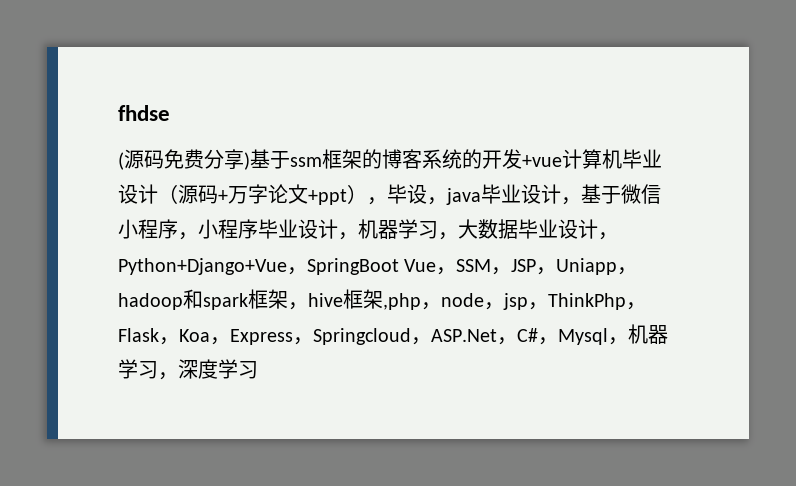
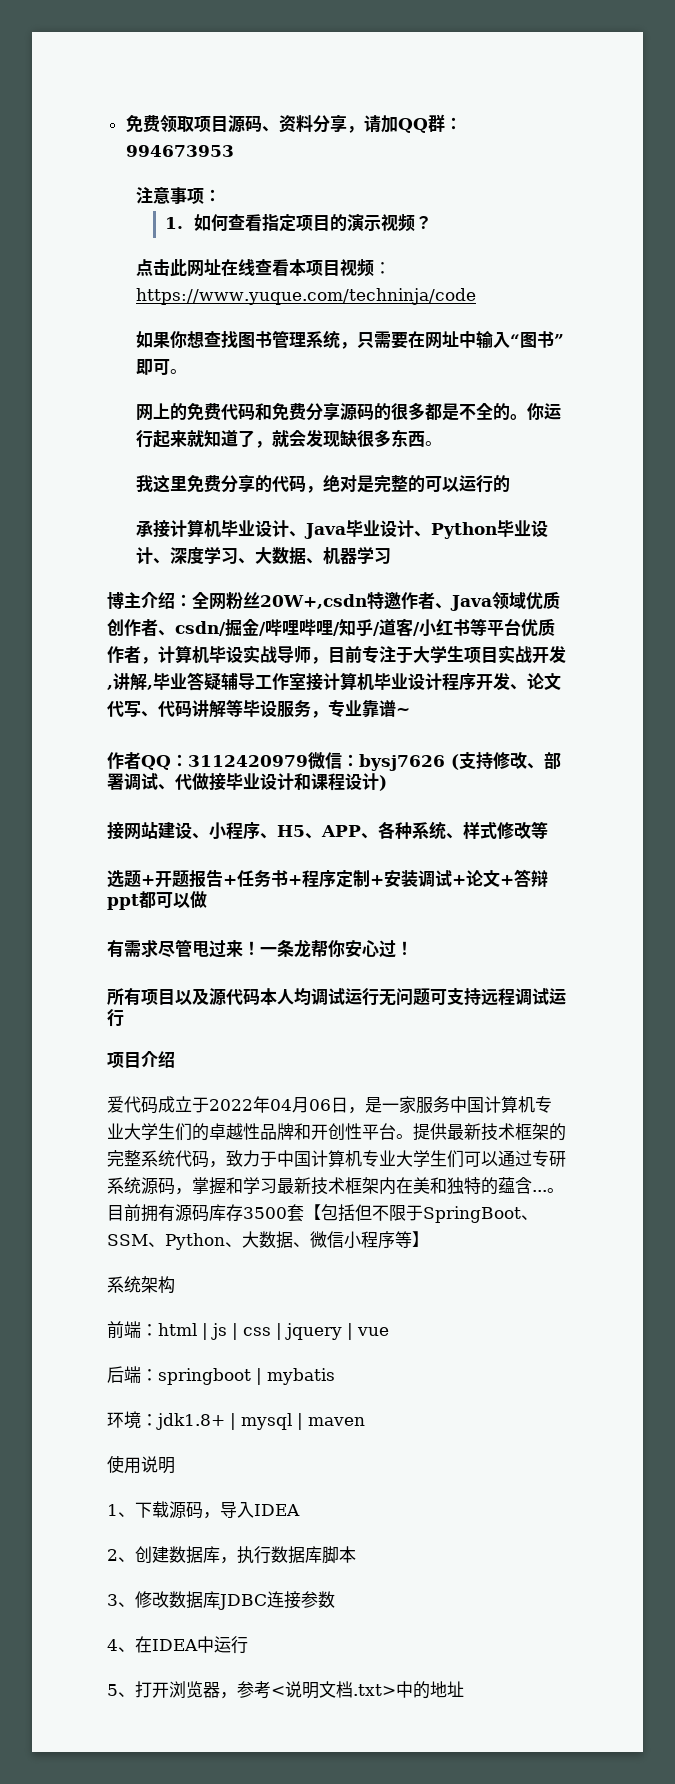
- fhdse
- (源码免费分享)基于ssm框架的博客系统的开发+vue计算机毕业设计（源码+万字论文+ppt），毕设，java毕业设计，基于微信小程序，小程序毕业设计，机器学习，大数据毕业设计，Python+Django+Vue，SpringBoot Vue，SSM，JSP，Uniapp，hadoop和spark框架，hive框架,php，node，jsp，ThinkPhp，Flask，Koa，Express，Springcloud，ASP.Net，C#，Mysql，机器学习，深度学习
+ 免费领取项目源码、资料分享，请加QQ群：994673953
+ 注意事项：
+ 1.如何查看指定项目的演示视频？
+ 点击此网址在线查看本项目视频：https://www.yuque.com/techninja/code
+ 如果你想查找图书管理系统，只需要在网址中输入“图书”即可。
+ 网上的免费代码和免费分享源码的很多都是不全的。你运行起来就知道了，就会发现缺很多东西。
+ 我这里免费分享的代码，绝对是完整的可以运行的
+ 承接计算机毕业设计、Java毕业设计、Python毕业设计、深度学习、大数据、机器学习
+ 博主介绍：全网粉丝20W+,csdn特邀作者、Java领域优质创作者、csdn/掘金/哔哩哔哩/知乎/道客/小红书等平台优质作者，计算机毕设实战导师，目前专注于大学生项目实战开发,讲解,毕业答疑辅导工作室接计算机毕业设计程序开发、论文代写、代码讲解等毕设服务，专业靠谱~
+ 作者QQ：3112420979微信：bysj7626 (支持修改、部署调试、代做接毕业设计和课程设计)
+ 接网站建设、小程序、H5、APP、各种系统、样式修改等
+ 选题+开题报告+任务书+程序定制+安装调试+论文+答辩ppt都可以做
+ 有需求尽管甩过来！一条龙帮你安心过！
+ 所有项目以及源代码本人均调试运行无问题可支持远程调试运行
+ 项目介绍
+ 爱代码成立于2022年04月06日，是一家服务中国计算机专业大学生们的卓越性品牌和开创性平台。提供最新技术框架的完整系统代码，致力于中国计算机专业大学生们可以通过专研系统源码，掌握和学习最新技术框架内在美和独特的蕴含...。目前拥有源码库存3500套【包括但不限于SpringBoot、SSM、Python、大数据、微信小程序等】
+ 系统架构
+ 前端：html | js | css | jquery | vue
+ 后端：springboot | mybatis
+ 环境：jdk1.8+ | mysql | maven
+ 使用说明
+ 1、下载源码，导入IDEA
+ 2、创建数据库，执行数据库脚本
+ 3、修改数据库JDBC连接参数
+ 4、在IDEA中运行
+ 5、打开浏览器，参考<说明文档.txt>中的地址

